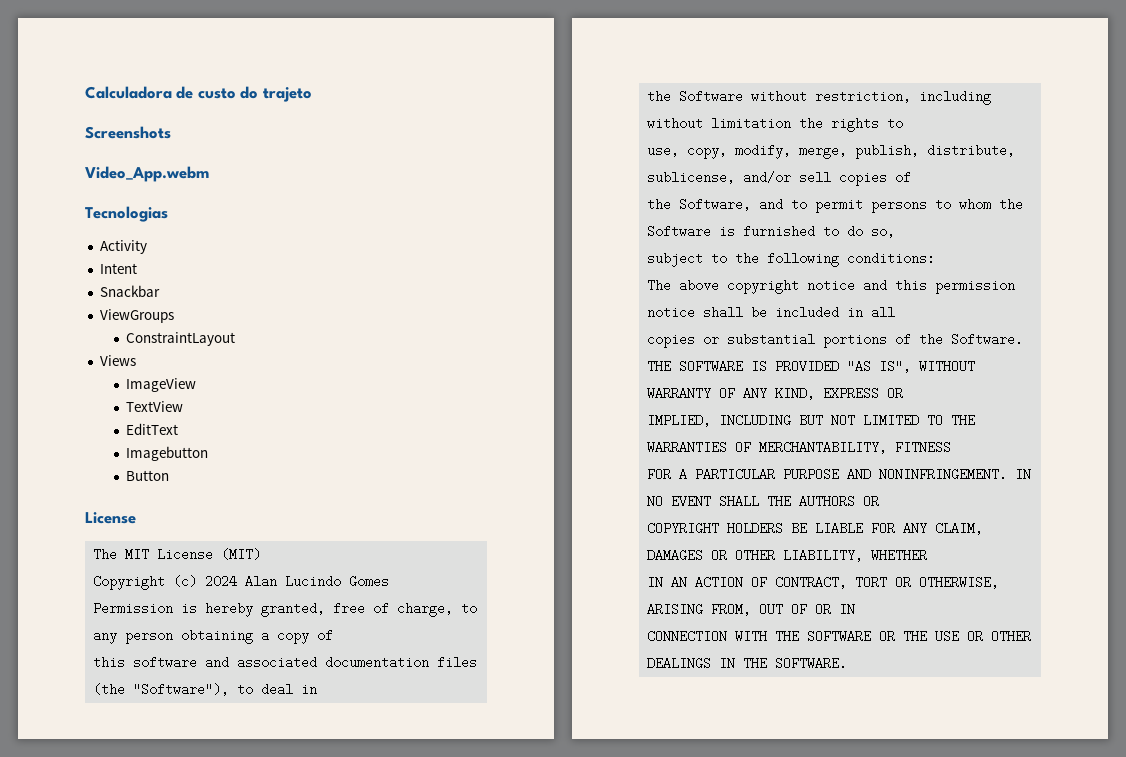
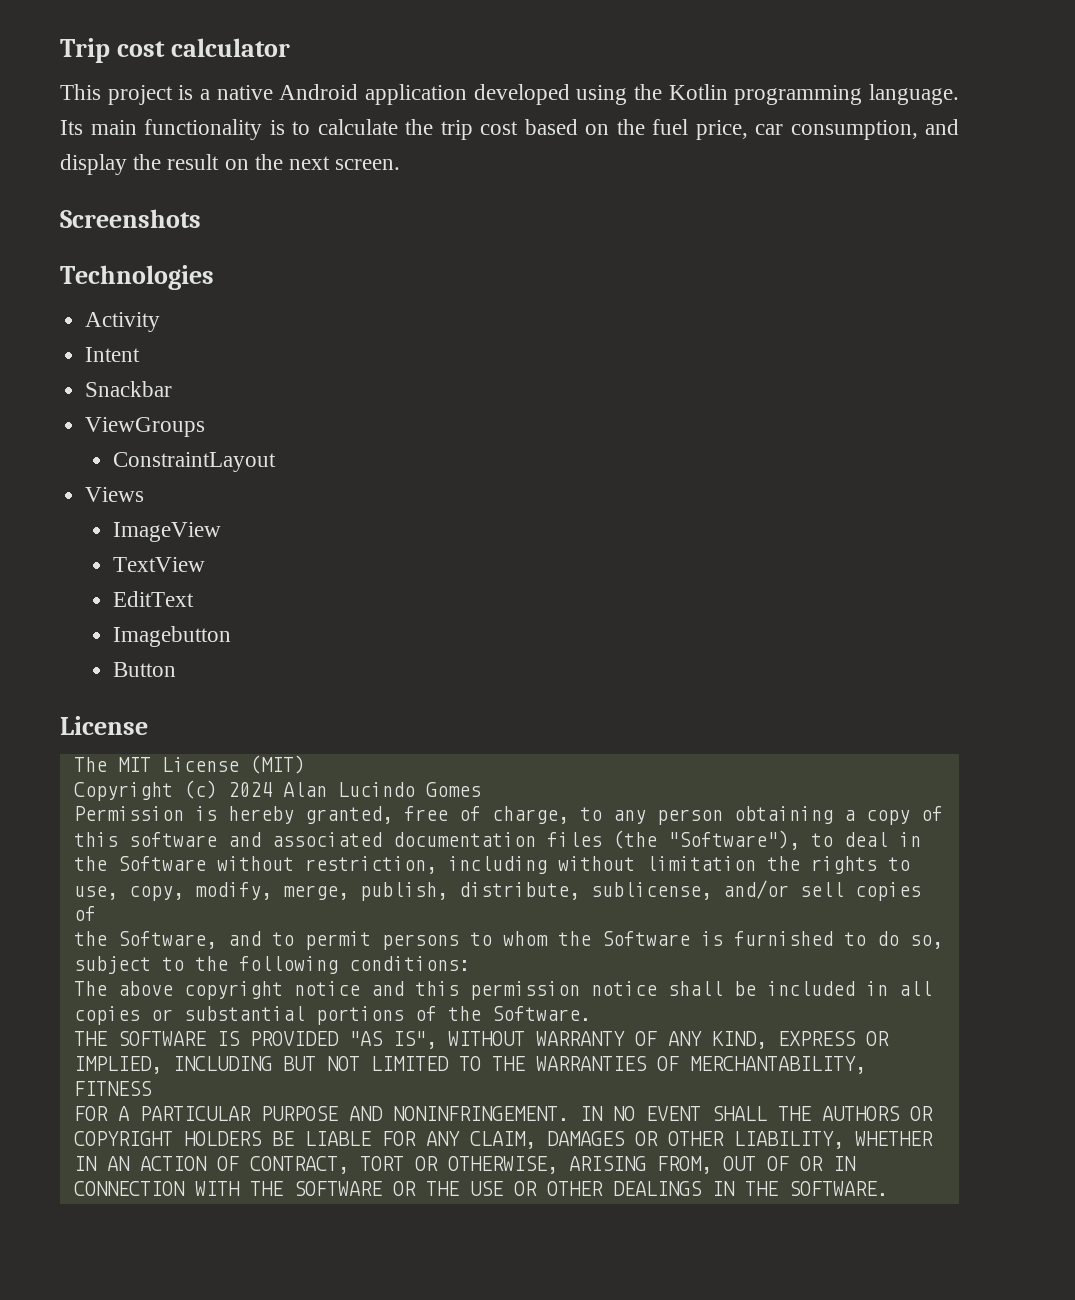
- Calculadora de custo do trajeto
+ Trip cost calculator
+ This project is a native Android application developed using the Kotlin programming language. Its main functionality is to calculate the trip cost based on the fuel price, car consumption, and display the result on the next screen.
- Video_App.webm
- Tecnologias
+ Technologies

